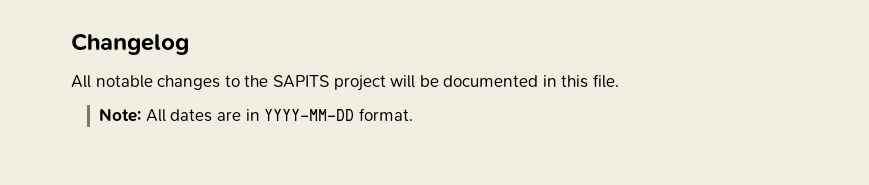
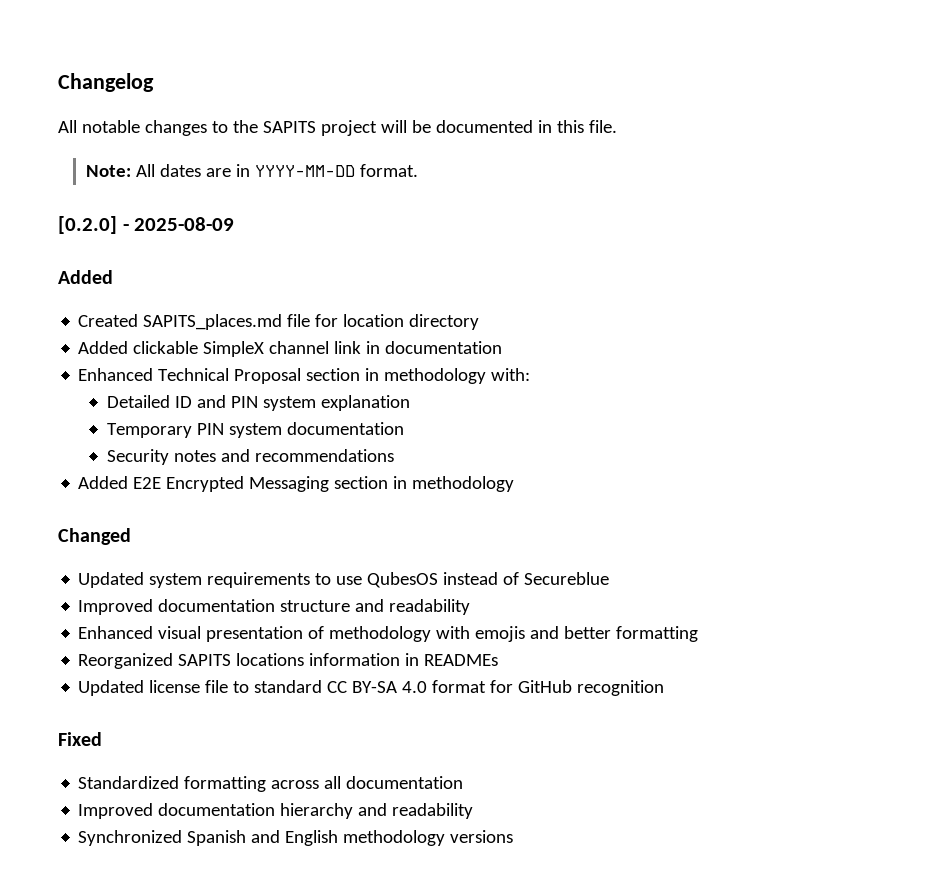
+ [0.2.0] - 2025-08-09
+ Added
+ Created SAPITS_places.md file for location directory
+ Added clickable SimpleX channel link in documentation
+ Enhanced Technical Proposal section in methodology with:
+ Detailed ID and PIN system explanation
+ Temporary PIN system documentation
+ Security notes and recommendations
+ Added E2E Encrypted Messaging section in methodology
+ Changed
+ Updated system requirements to use QubesOS instead of Secureblue
+ Improved documentation structure and readability
+ Enhanced visual presentation of methodology with emojis and better formatting
+ Reorganized SAPITS locations information in READMEs
+ Updated license file to standard CC BY-SA 4.0 format for GitHub recognition
+ Fixed
+ Standardized formatting across all documentation
+ Improved documentation hierarchy and readability
+ Synchronized Spanish and English methodology versions

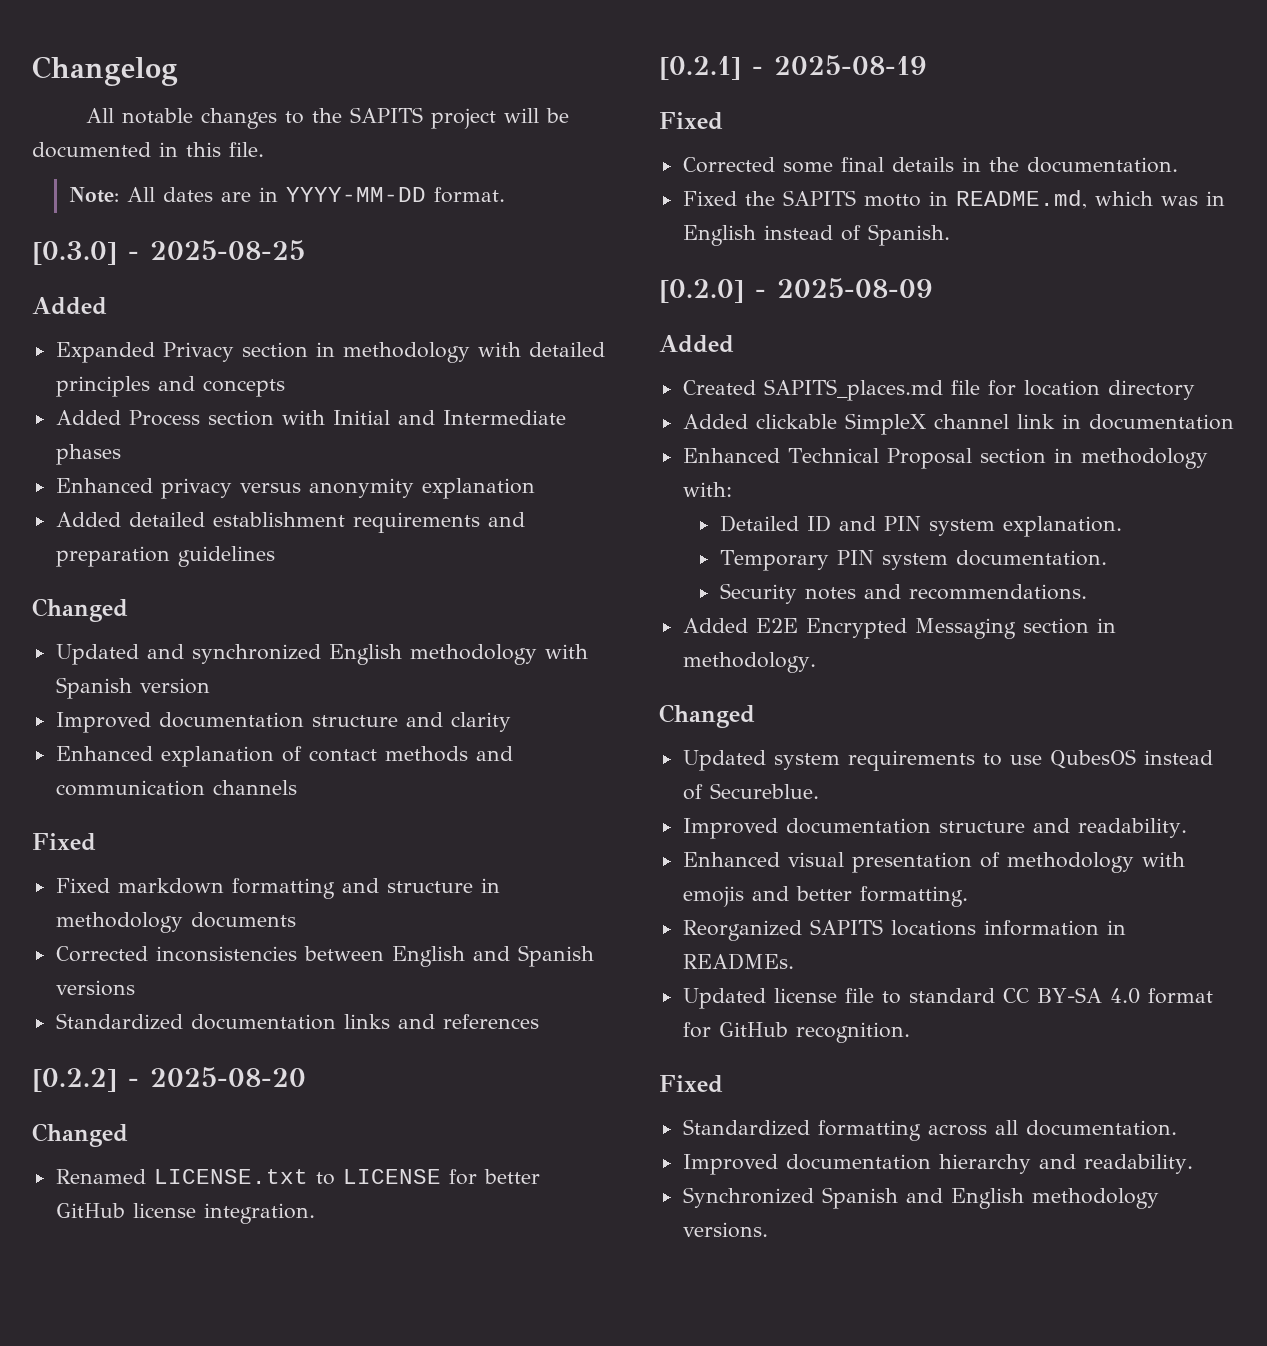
+ [0.3.0] - 2025-08-25
+ Added
+ Expanded Privacy section in methodology with detailed principles and concepts
+ Added Process section with Initial and Intermediate phases
+ Enhanced privacy versus anonymity explanation
+ Added detailed establishment requirements and preparation guidelines
+ Changed
+ Updated and synchronized English methodology with Spanish version
+ Improved documentation structure and clarity
+ Enhanced explanation of contact methods and communication channels
+ Fixed
+ Fixed markdown formatting and structure in methodology documents
+ Corrected inconsistencies between English and Spanish versions
+ Standardized documentation links and references
+ [0.2.2] - 2025-08-20
+ Changed
+ Renamed LICENSE.txt to LICENSE for better GitHub license integration.
+ [0.2.1] - 2025-08-19
+ Fixed
+ Corrected some final details in the documentation.
+ Fixed the SAPITS motto in README.md, which was in English instead of Spanish.
- Detailed ID and PIN system explanation
+ Detailed ID and PIN system explanation.
- Temporary PIN system documentation
+ Temporary PIN system documentation.
- Security notes and recommendations
+ Security notes and recommendations.
- Added E2E Encrypted Messaging section in methodology
+ Added E2E Encrypted Messaging section in methodology.
- Updated system requirements to use QubesOS instead of Secureblue
- Improved documentation structure and readability
+ Updated system requirements to use QubesOS instead of Secureblue.
+ Improved documentation structure and readability.
- Enhanced visual presentation of methodology with emojis and better formatting
+ Enhanced visual presentation of methodology with emojis and better formatting.
- Reorganized SAPITS locations information in READMEs
+ Reorganized SAPITS locations information in READMEs.
- Updated license file to standard CC BY-SA 4.0 format for GitHub recognition
+ Updated license file to standard CC BY-SA 4.0 format for GitHub recognition.
- Standardized formatting across all documentation
+ Standardized formatting across all documentation.
- Improved documentation hierarchy and readability
+ Improved documentation hierarchy and readability.
- Synchronized Spanish and English methodology versions
+ Synchronized Spanish and English methodology versions.

